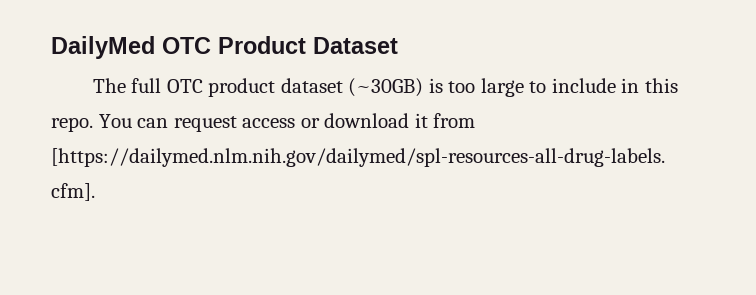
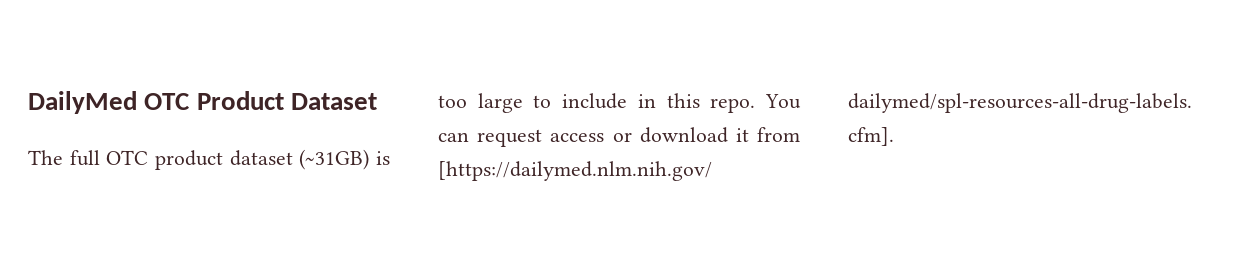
- The full OTC product dataset (~30GB) is too large to include in this repo.
+ The full OTC product dataset (~31GB) is too large to include in this repo.

